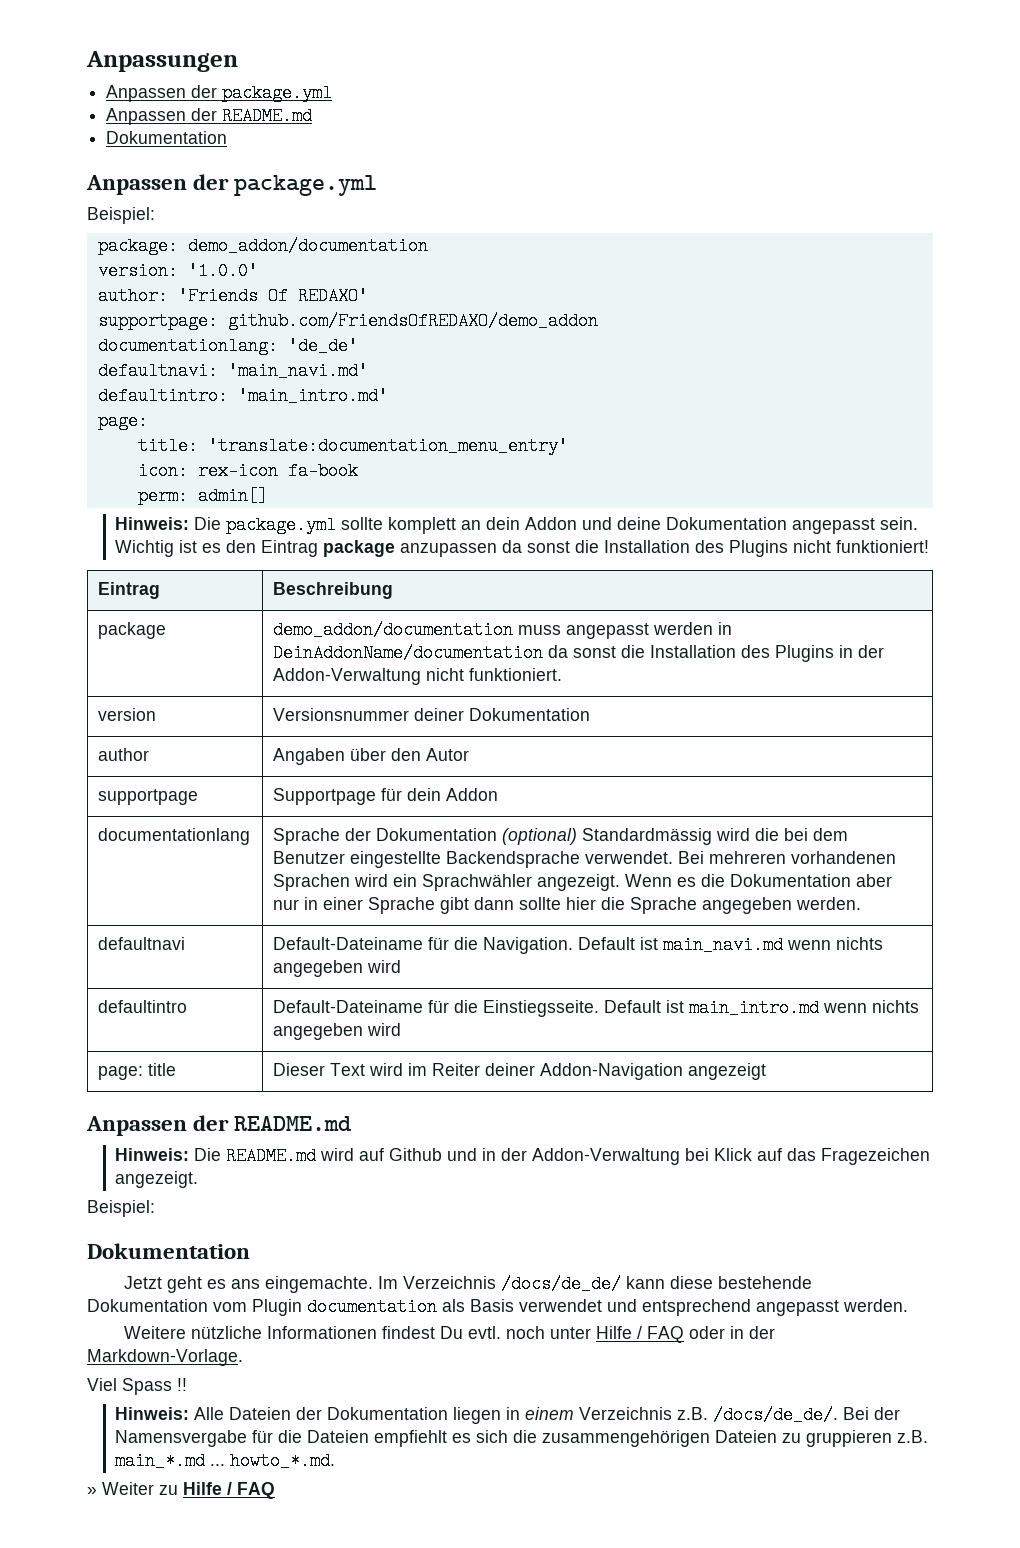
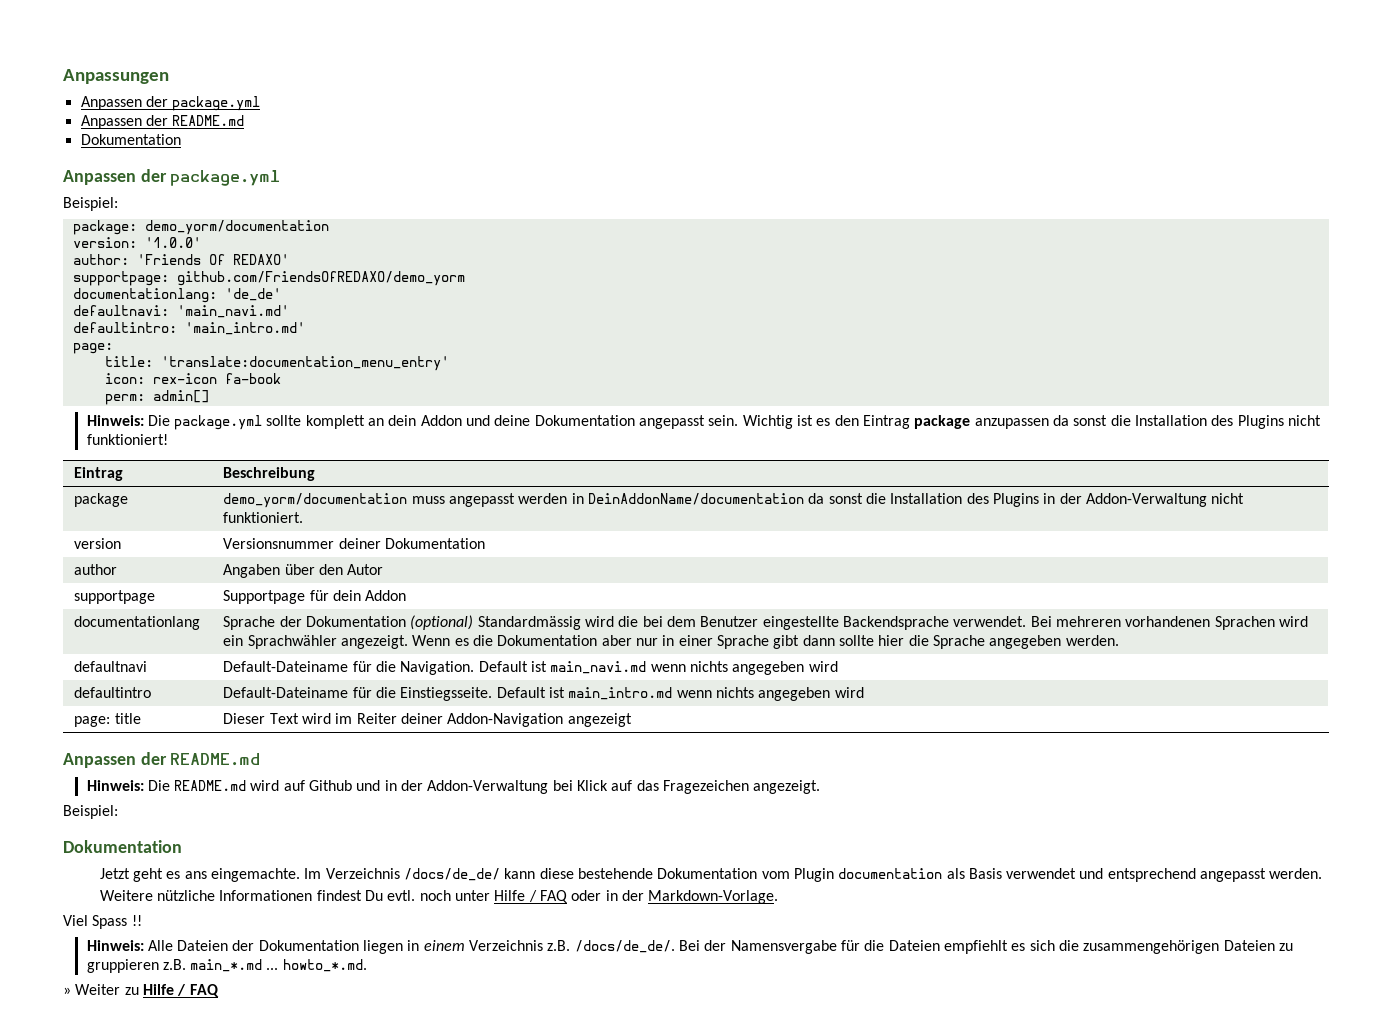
- package: demo_addon/documentation
+ package: demo_yorm/documentation
- supportpage: github.com/FriendsOfREDAXO/demo_addon
+ supportpage: github.com/FriendsOfREDAXO/demo_yorm
- package | demo_addon/documentation muss angepasst werden in DeinAddonName/documentation da sonst die Installation des Plugins in der Addon-Verwaltung nicht funktioniert.
+ package | demo_yorm/documentation muss angepasst werden in DeinAddonName/documentation da sonst die Installation des Plugins in der Addon-Verwaltung nicht funktioniert.

